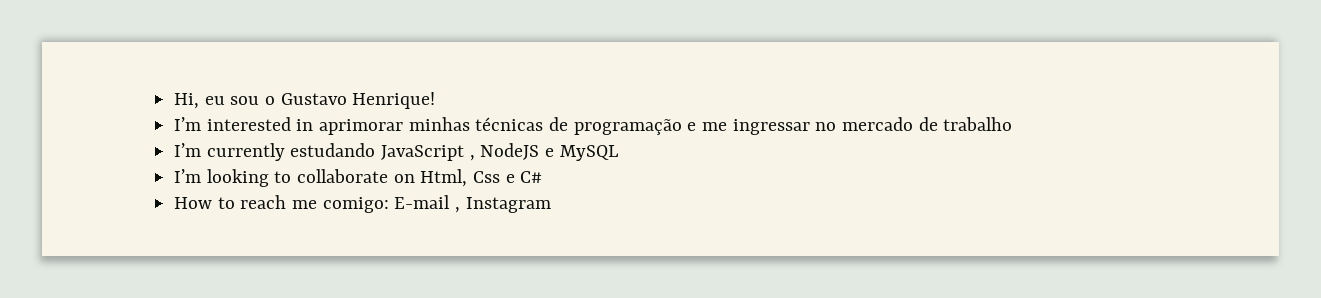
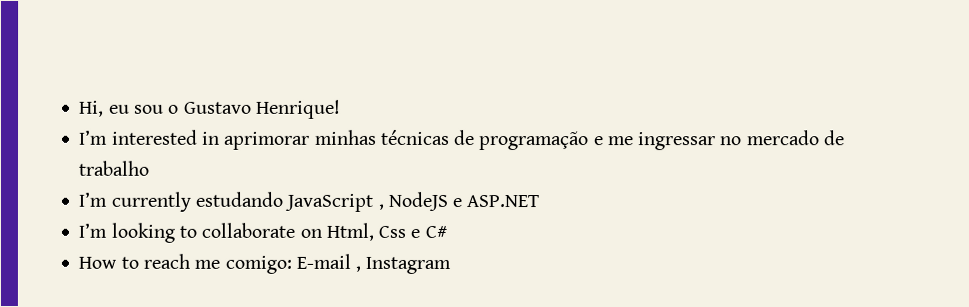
- I’m currently estudando JavaScript , NodeJS e MySQL
+ I’m currently estudando JavaScript , NodeJS e ASP.NET

